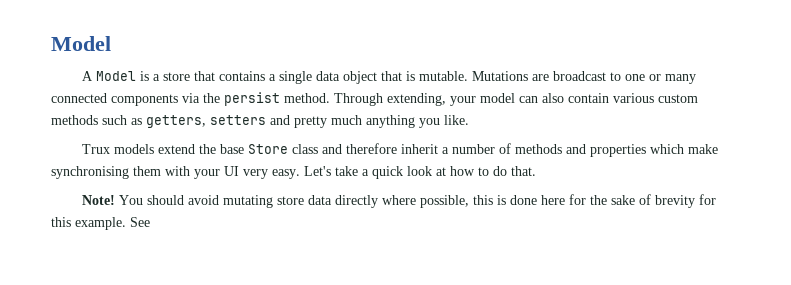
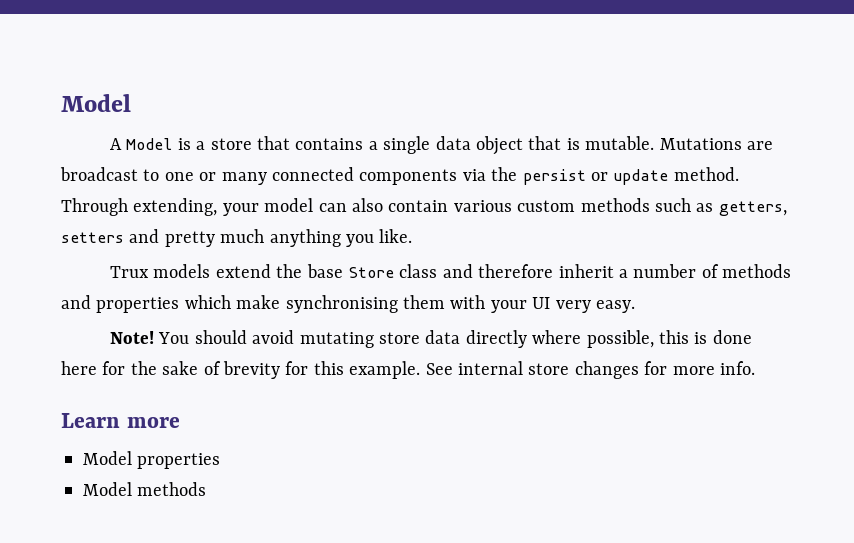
- Mutations are broadcast to one or many connected components via the persist method.
+ Mutations are broadcast to one or many connected components via the persist or update method.
- Let's take a quick look at how to do that.
- See
+ See internal store changes for more info.
+ Learn more
+ Model properties
+ Model methods

